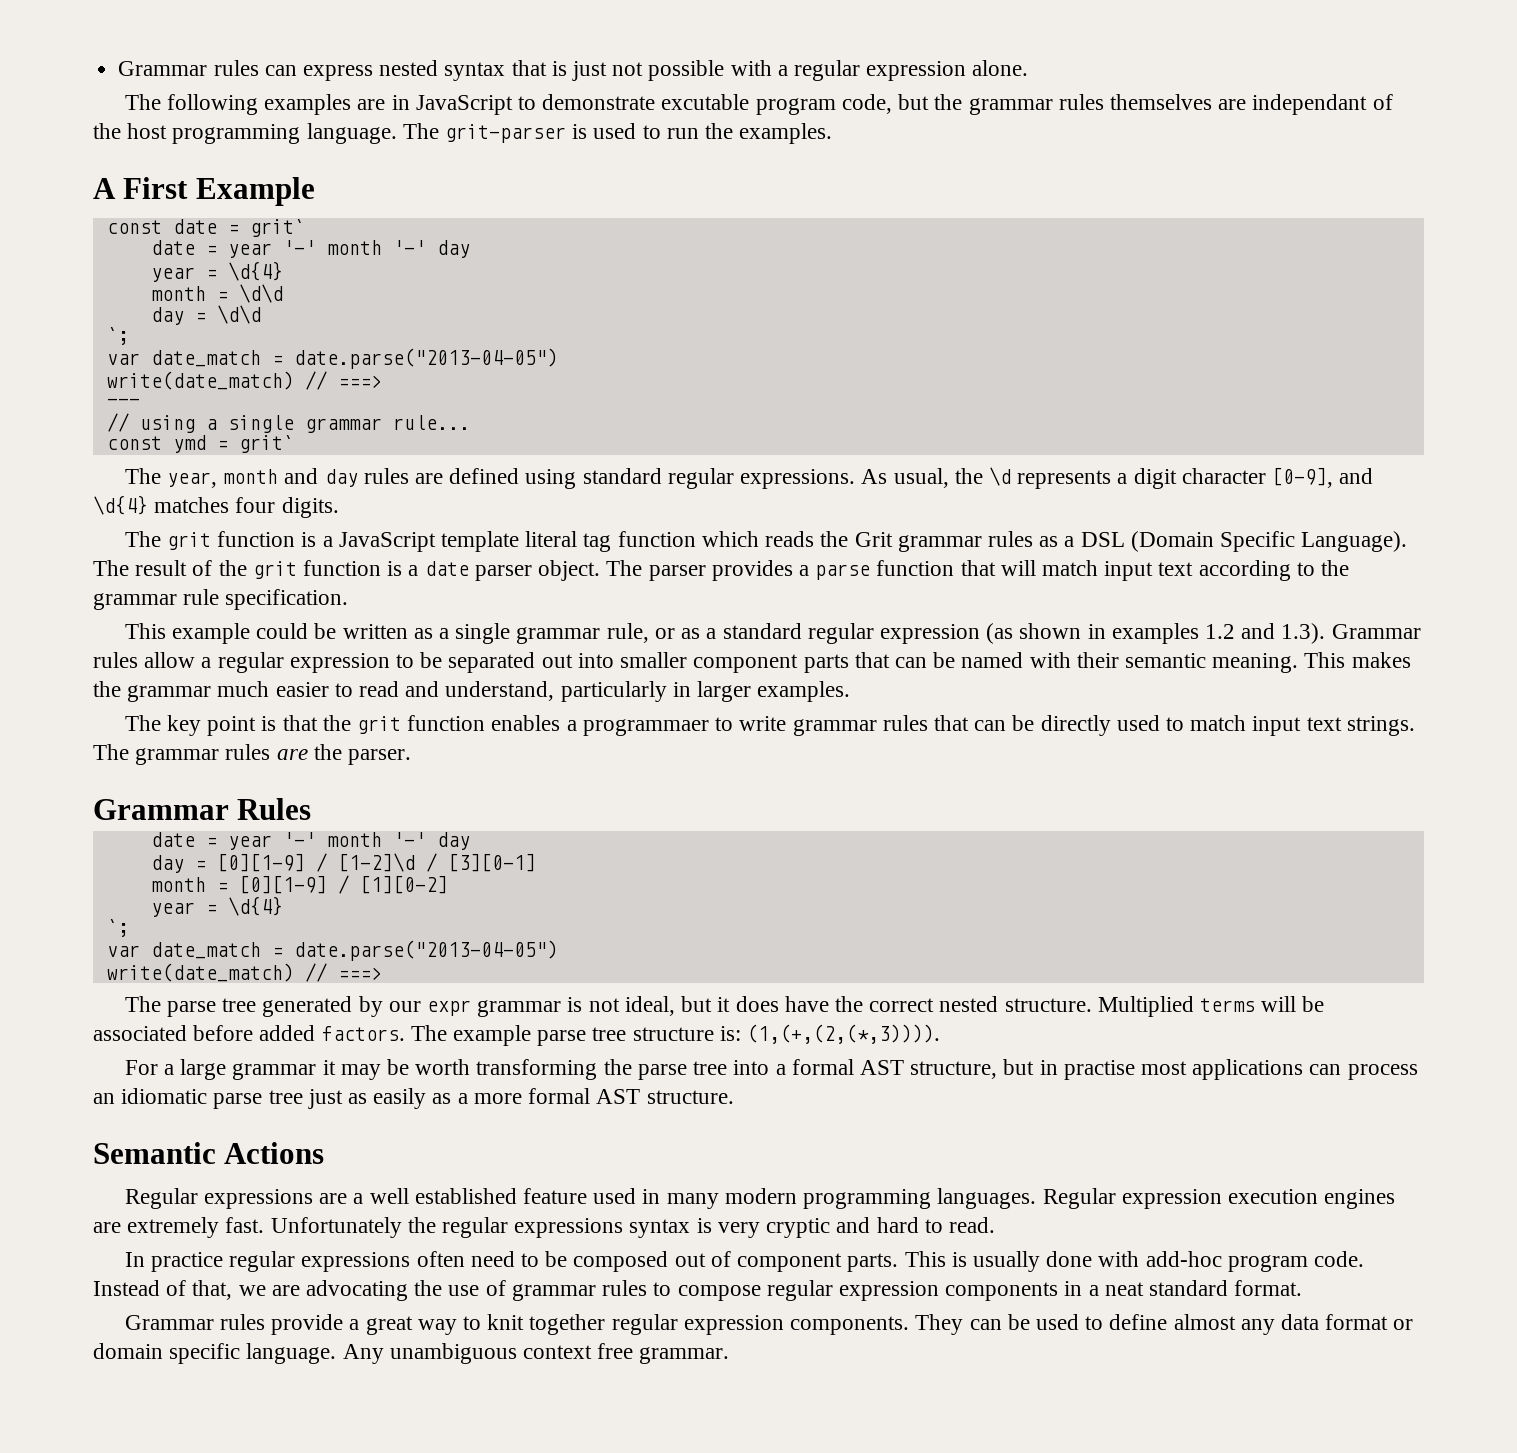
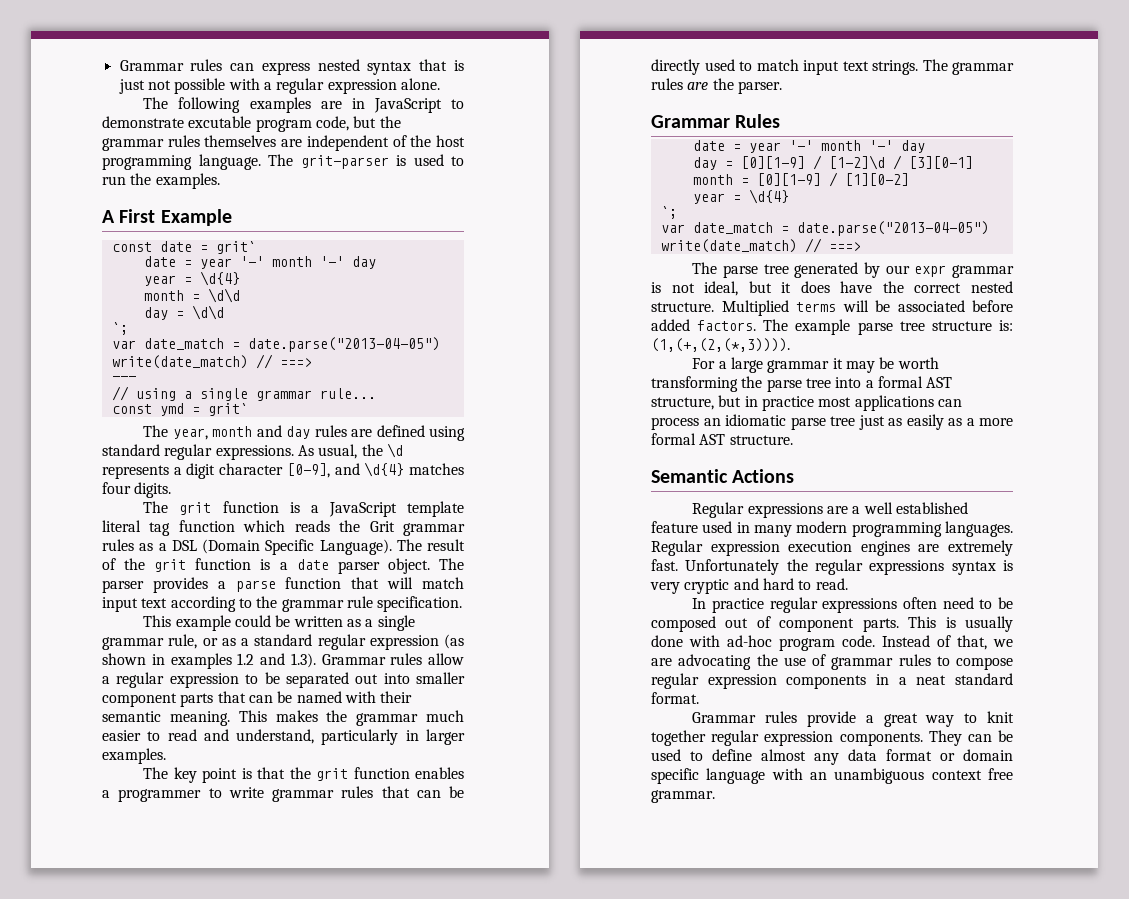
- The following examples are in JavaScript to demonstrate excutable program code, but the grammar rules themselves are independant of the host programming language.
+ The following examples are in JavaScript to demonstrate excutable program code, but the grammar rules themselves are independent of the host programming language.
- The key point is that the grit function enables a programmaer to write grammar rules that can be directly used to match input text strings.
+ The key point is that the grit function enables a programmer to write grammar rules that can be directly used to match input text strings.
- For a large grammar it may be worth transforming the parse tree into a formal AST structure, but in practise most applications can process an idiomatic parse tree just as easily as a more formal AST structure.
+ For a large grammar it may be worth transforming the parse tree into a formal AST structure, but in practice most applications can process an idiomatic parse tree just as easily as a more formal AST structure.
- This is usually done with add-hoc program code.
+ This is usually done with ad-hoc program code.
- They can be used to define almost any data format or domain specific language. Any unambiguous context free grammar.
+ They can be used to define almost any data format or domain specific language with an unambiguous context free grammar.

